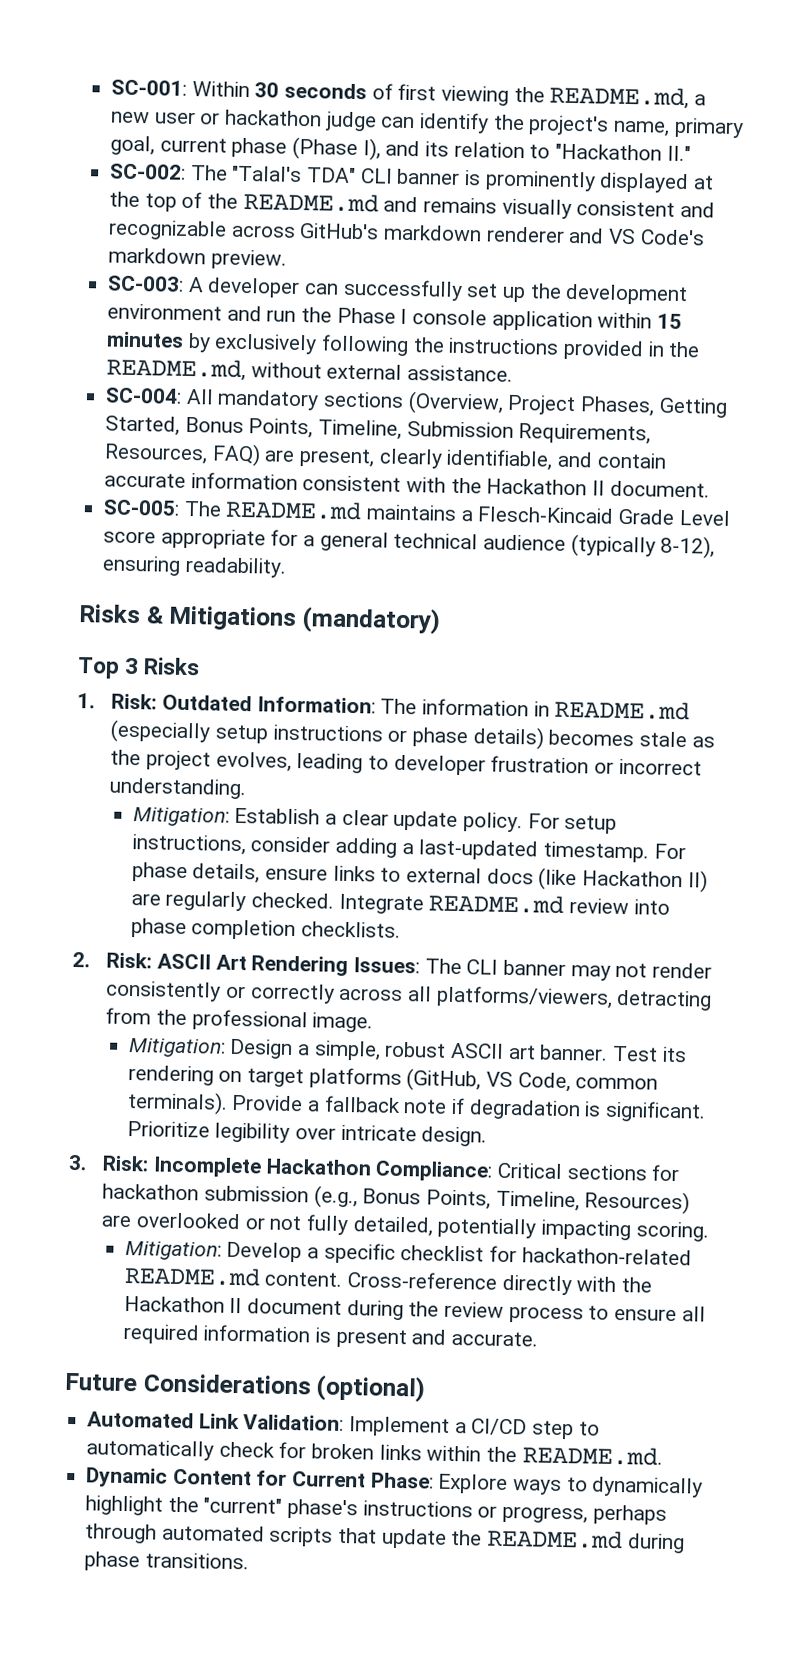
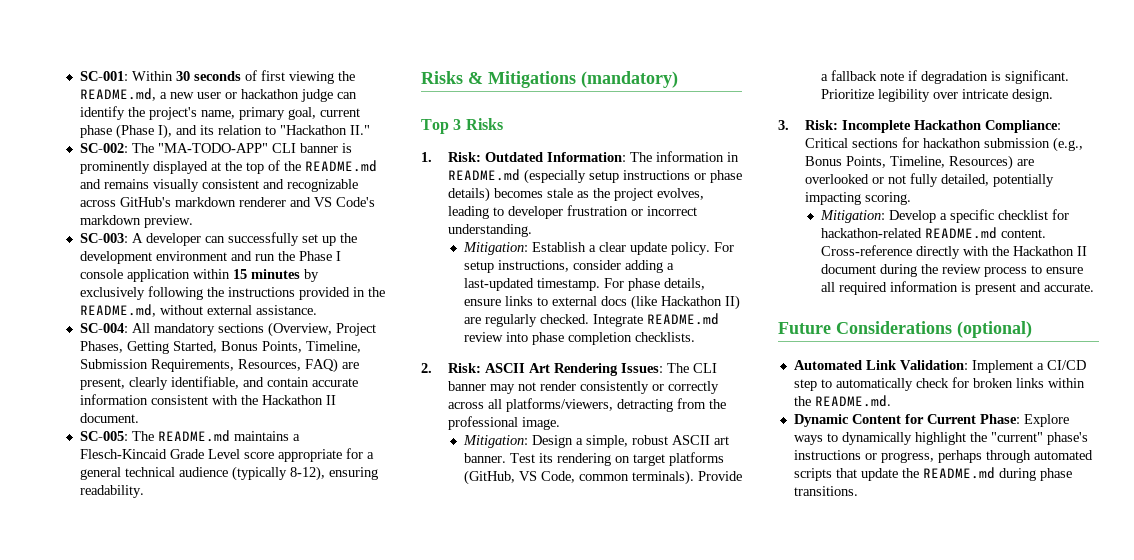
- SC-002: The "Talal's TDA" CLI banner is prominently displayed at the top of the README.md and remains visually consistent and recognizable across GitHub's markdown renderer and VS Code's markdown preview.
+ SC-002: The "MA-TODO-APP" CLI banner is prominently displayed at the top of the README.md and remains visually consistent and recognizable across GitHub's markdown renderer and VS Code's markdown preview.

